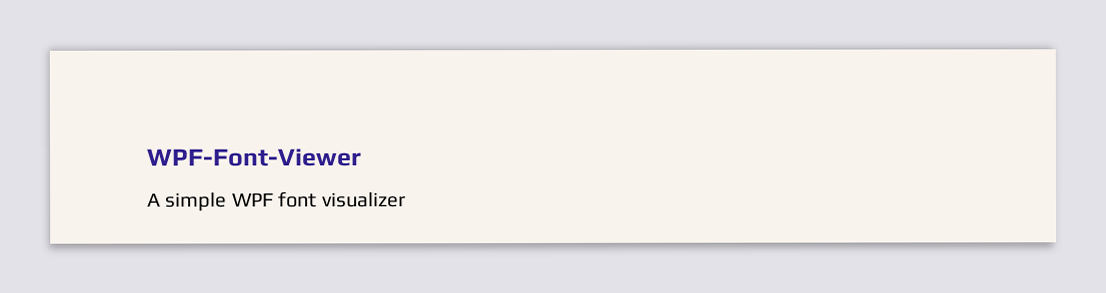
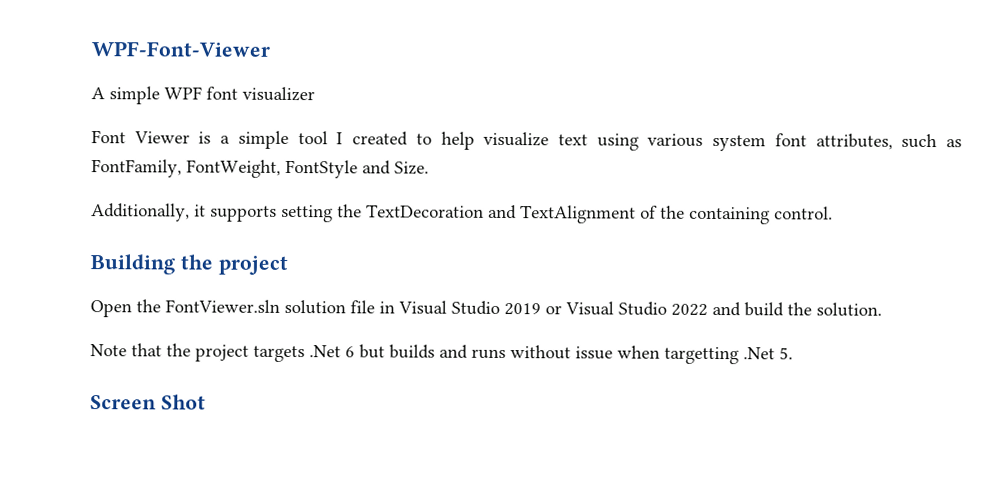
+ Font Viewer is a simple tool I created to help visualize text using various system font attributes, such as FontFamily, FontWeight, FontStyle and Size.
+ Additionally, it supports setting the TextDecoration and TextAlignment of the containing control.
+ Building the project
+ Open the FontViewer.sln solution file in Visual Studio 2019 or Visual Studio 2022 and build the solution.
+ Note that the project targets .Net 6 but builds and runs without issue when targetting .Net 5.
+ Screen Shot

